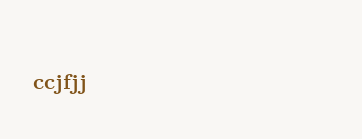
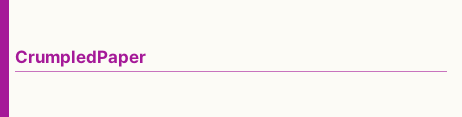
- ccjfjj
+ CrumpledPaper

